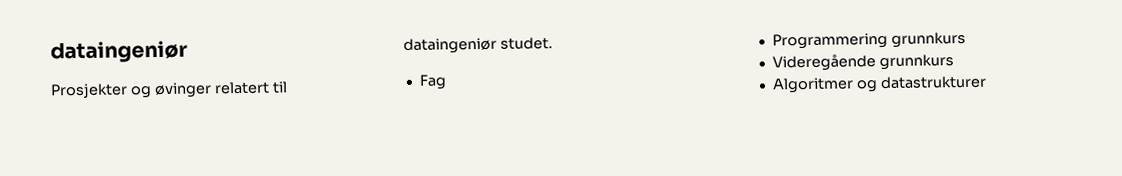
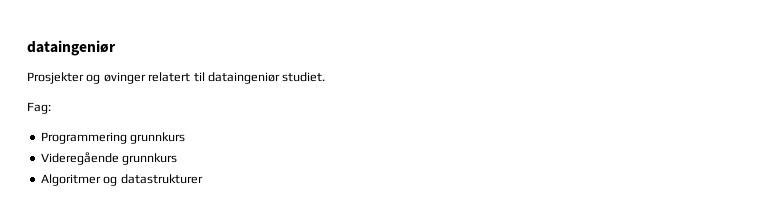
- Prosjekter og øvinger relatert til dataingeniør studet.
- Fag
+ Prosjekter og øvinger relatert til dataingeniør studiet.
+ Fag:

